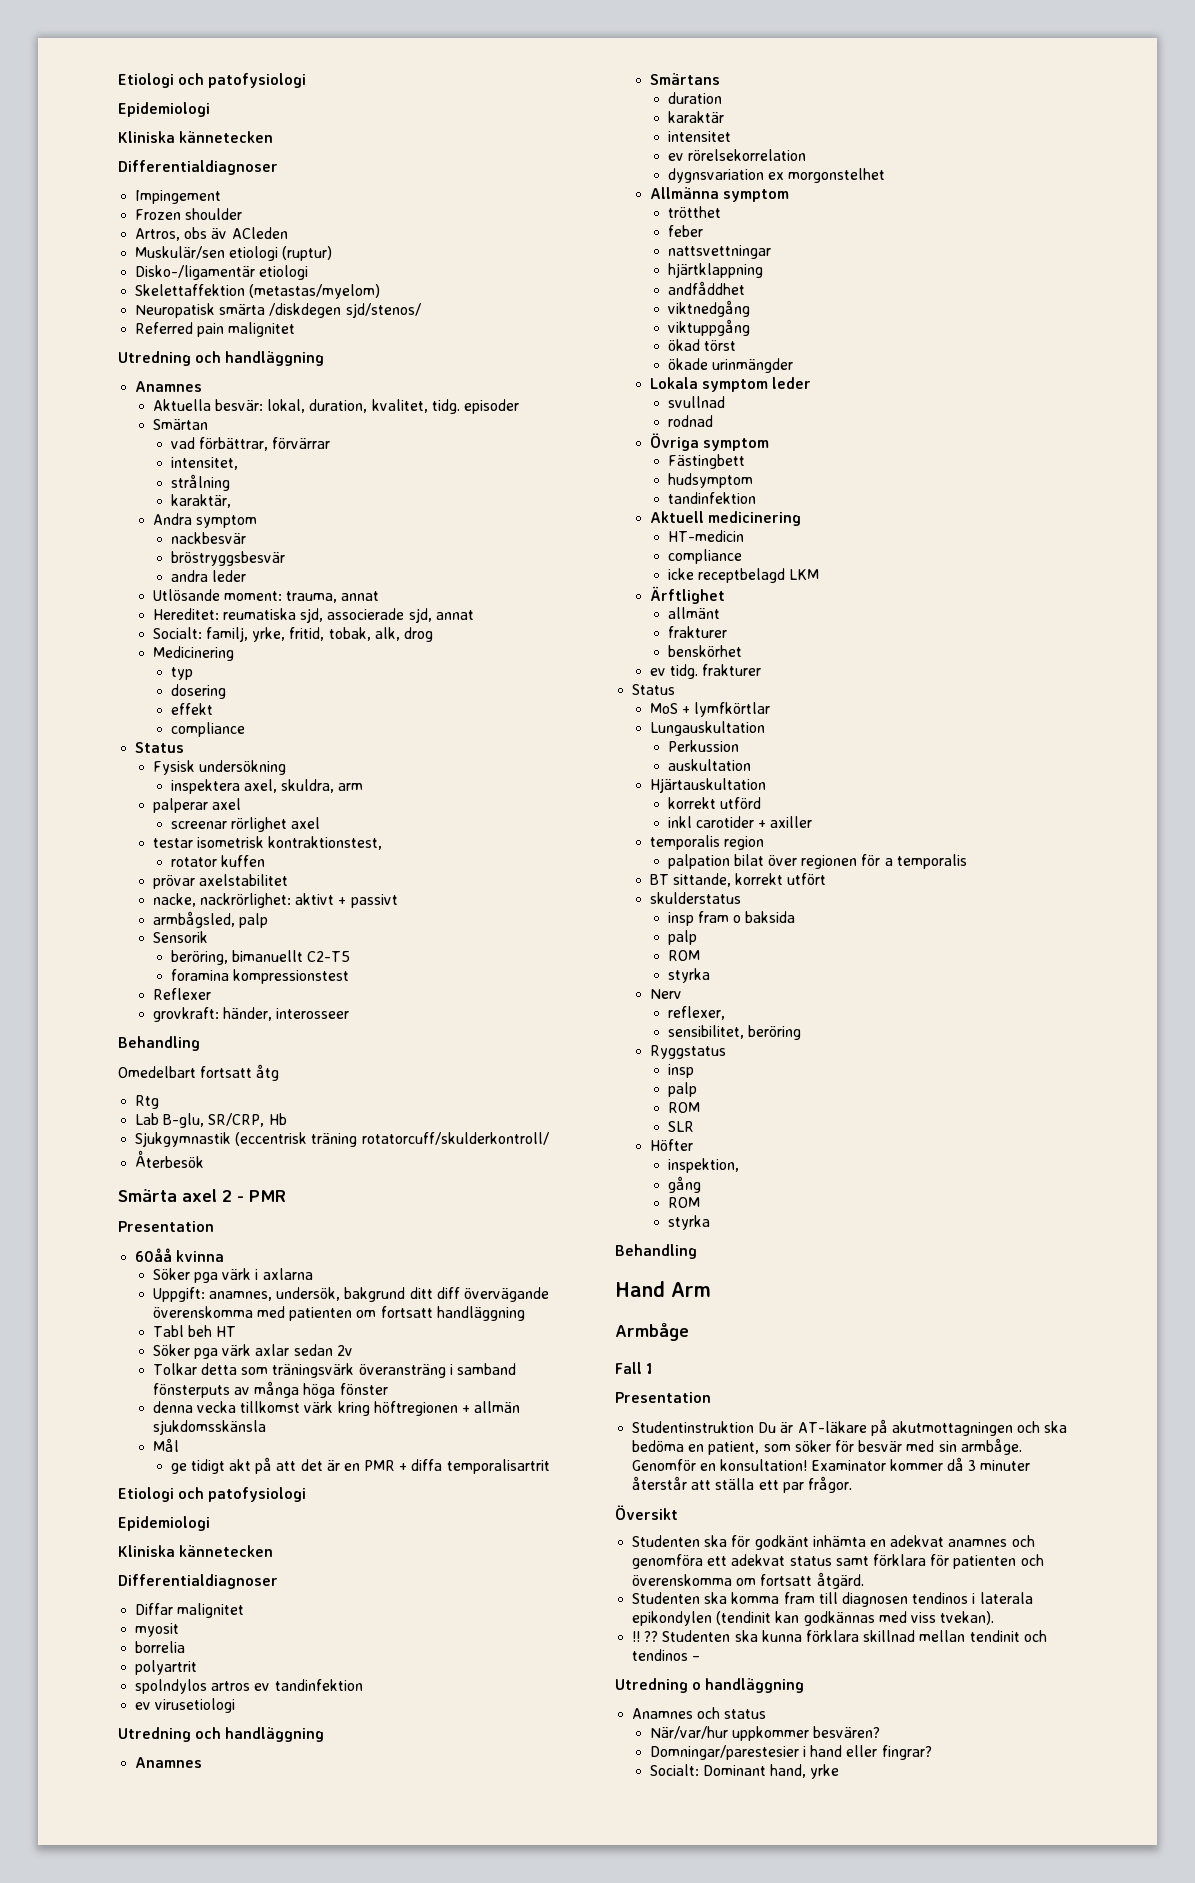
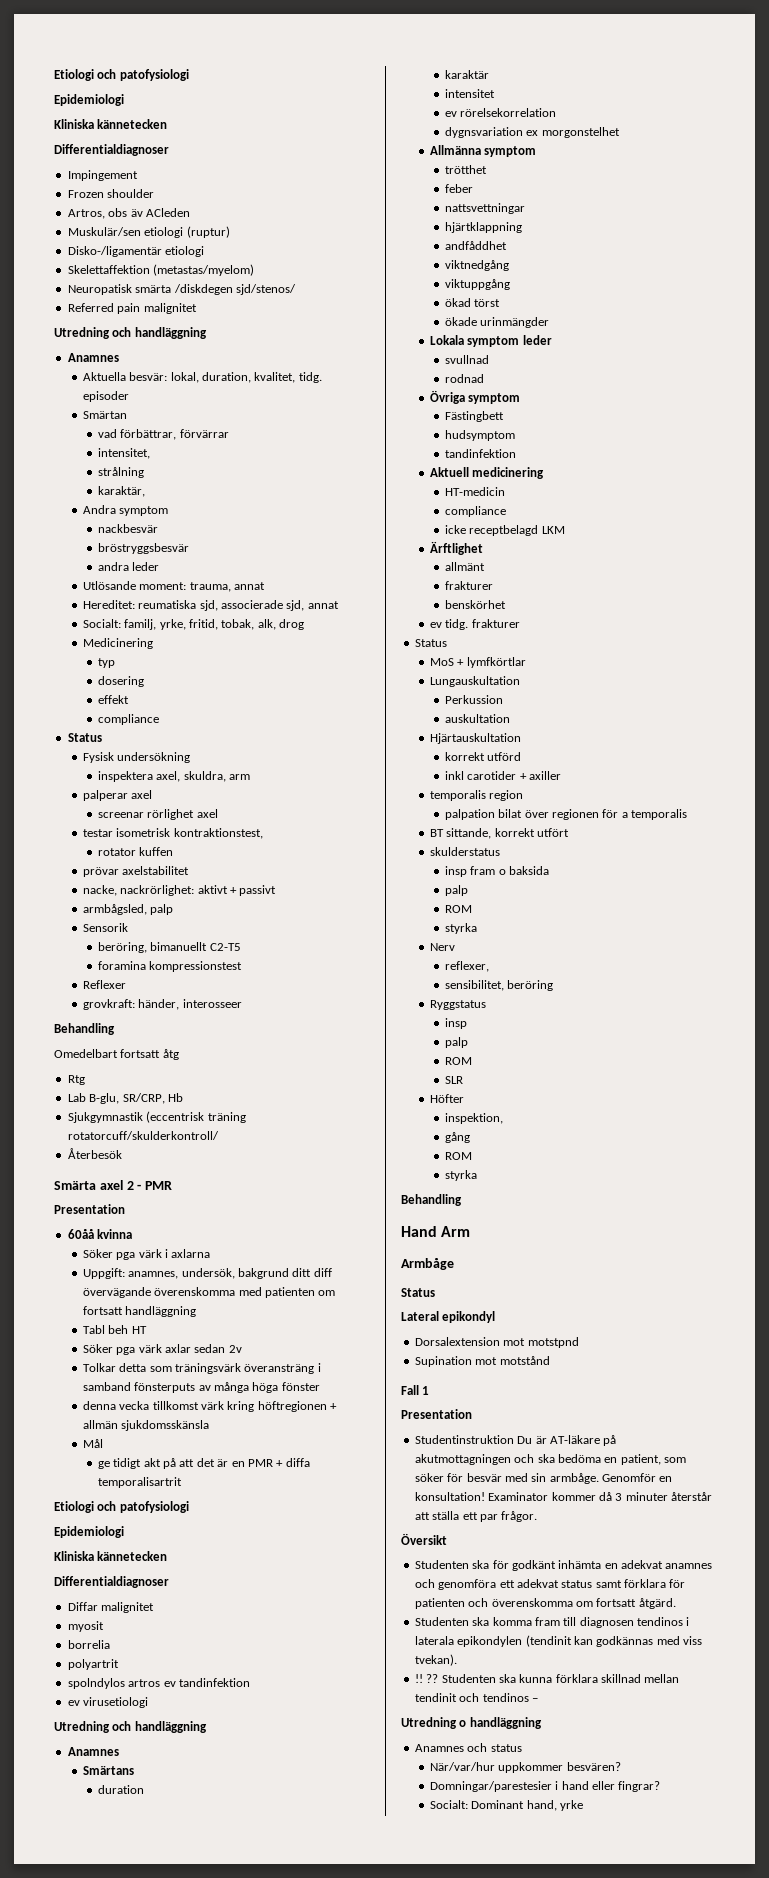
  Armbåge
+ Status
+ Lateral epikondyl
+ Dorsalextension mot motstpnd
+ Supination mot motstånd

